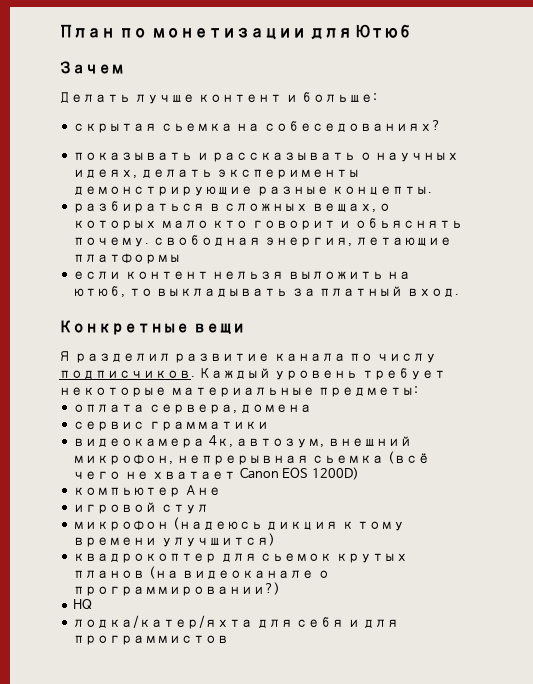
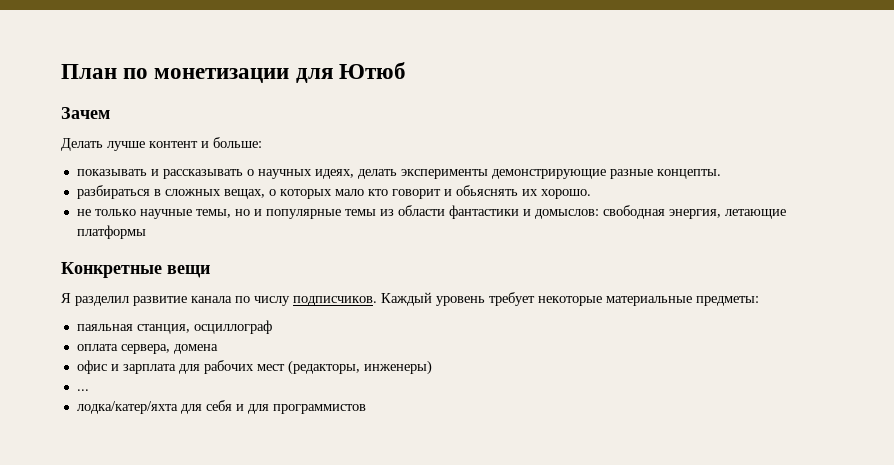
- скрытая сьемка на собеседованиях?
- разбираться в сложных вещах, о которых мало кто говорит и обьяснять почему. свободная энергия, летающие платформы
- если контент нельзя выложить на ютюб, то выкладывать за платный вход.
+ разбираться в сложных вещах, о которых мало кто говорит и обьяснять их хорошо.
+ не только научные темы, но и популярные темы из области фантастики и домыслов: свободная энергия, летающие платформы
+ паяльная станция, осциллограф
- сервис грамматики
- видеокамера 4к, автозум, внешний микрофон, непрерывная сьемка (всё чего не хватает Canon EOS 1200D)
- компьютер Ане
- игровой стул
- микрофон (надеюсь дикция к тому времени улучшится)
- квадрокоптер для сьемок крутых планов (на видеоканале о программировании?)
- HQ
+ офис и зарплата для рабочих мест (редакторы, инженеры)
+ ...

